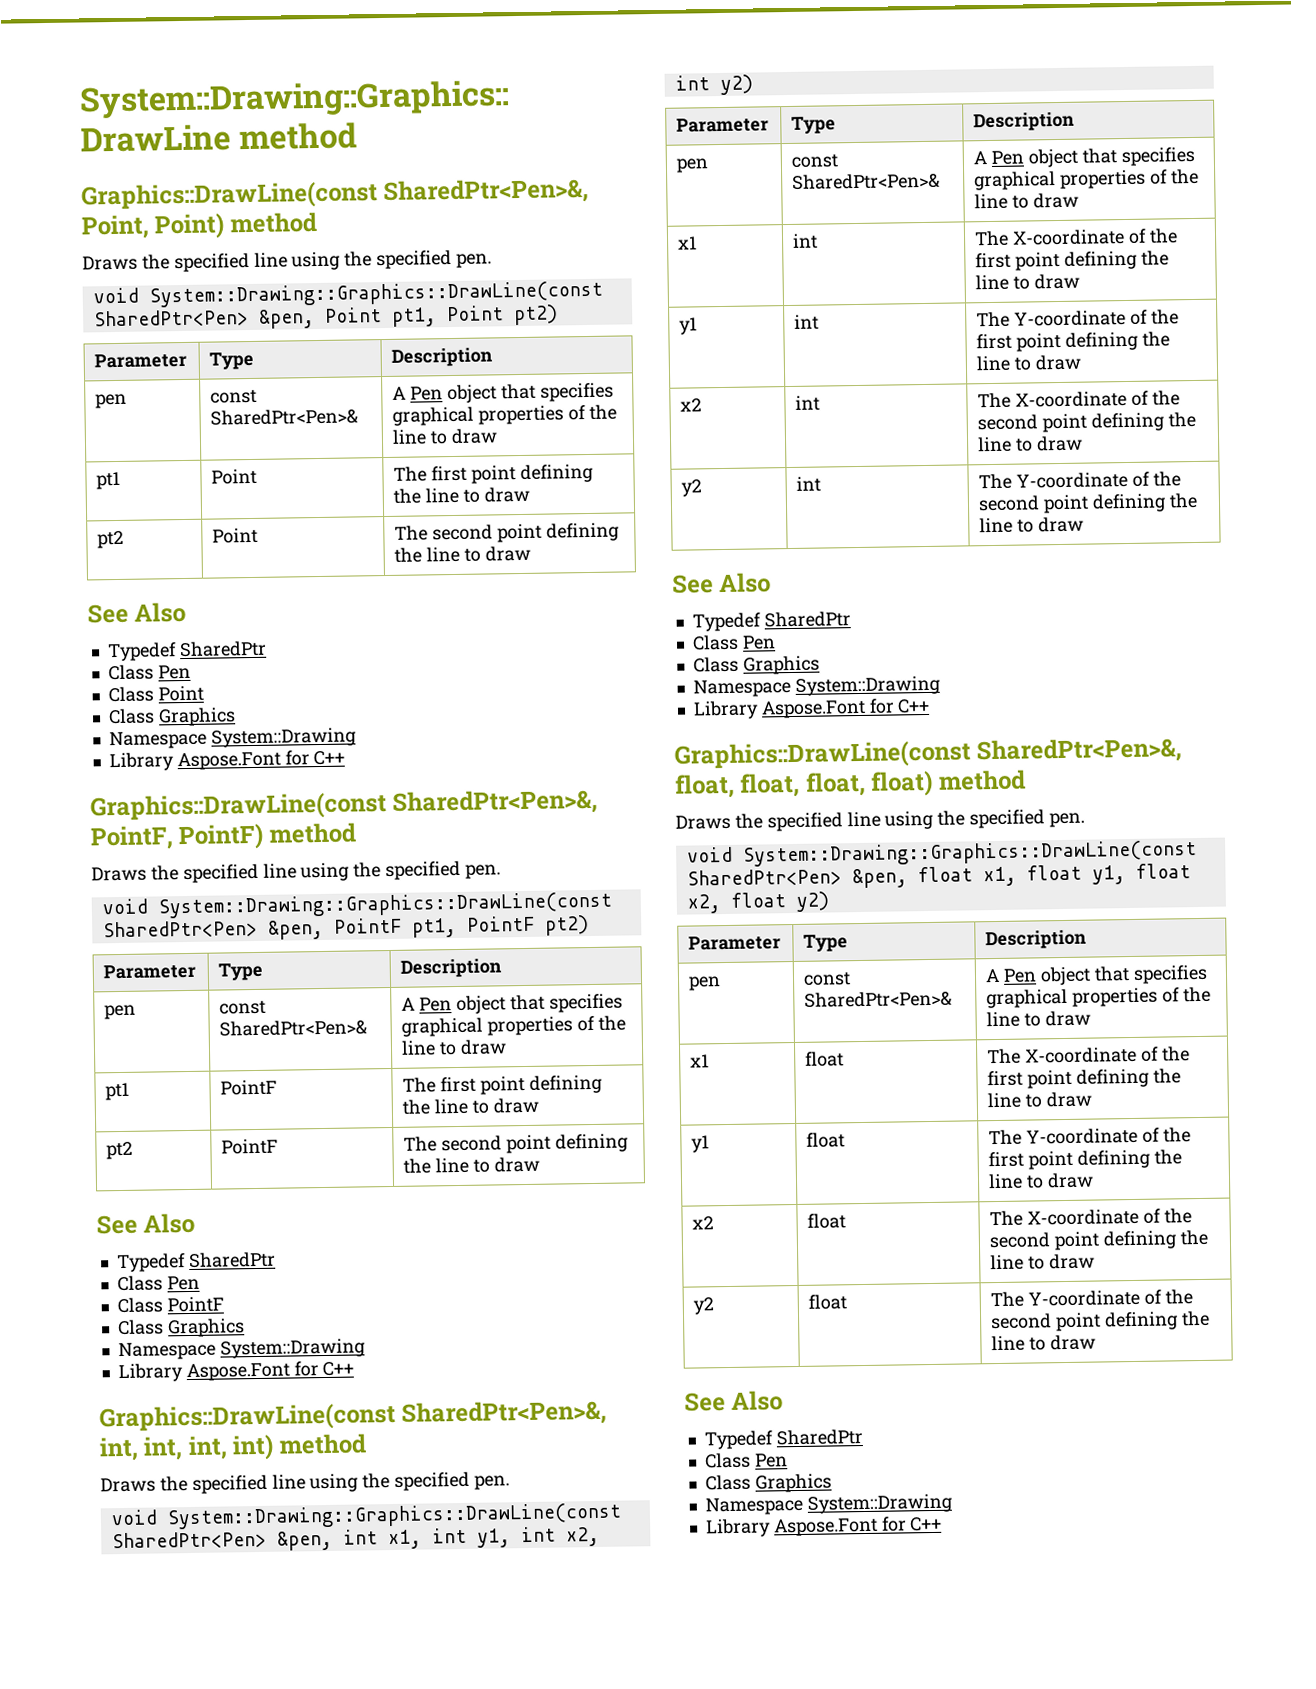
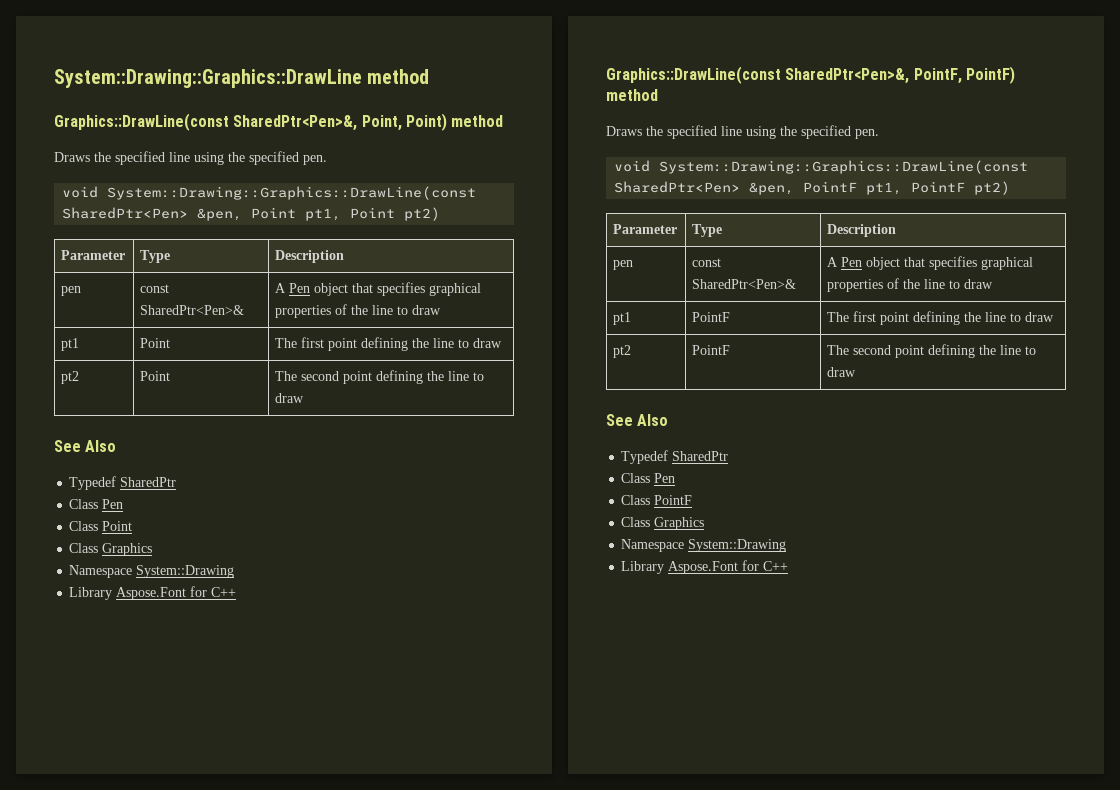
- Graphics::DrawLine(const SharedPtr<Pen>&, int, int, int, int) method
- Draws the specified line using the specified pen.
- void System::Drawing::Graphics::DrawLine(const SharedPtr<Pen> &pen, int x1, int y1, int x2, int y2)
- Parameter | Type | Description
- pen | const SharedPtr<Pen>& | A Pen object that specifies graphical properties of the line to draw
- x1 | int | The X-coordinate of the first point defining the line to draw
- y1 | int | The Y-coordinate of the first point defining the line to draw
- x2 | int | The X-coordinate of the second point defining the line to draw
- y2 | int | The Y-coordinate of the second point defining the line to draw
- See Also
- Typedef SharedPtr
- Class Pen
- Class Graphics
- Namespace System::Drawing
- Library Aspose.Font for C++
- Graphics::DrawLine(const SharedPtr<Pen>&, float, float, float, float) method
- Draws the specified line using the specified pen.
- void System::Drawing::Graphics::DrawLine(const SharedPtr<Pen> &pen, float x1, float y1, float x2, float y2)
- Parameter | Type | Description
- pen | const SharedPtr<Pen>& | A Pen object that specifies graphical properties of the line to draw
- x1 | float | The X-coordinate of the first point defining the line to draw
- y1 | float | The Y-coordinate of the first point defining the line to draw
- x2 | float | The X-coordinate of the second point defining the line to draw
- y2 | float | The Y-coordinate of the second point defining the line to draw
- See Also
- Typedef SharedPtr
- Class Pen
- Class Graphics
- Namespace System::Drawing
- Library Aspose.Font for C++

